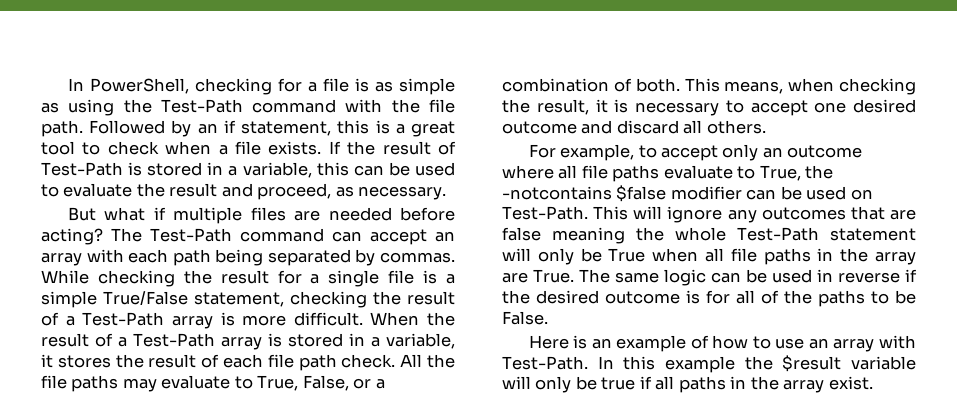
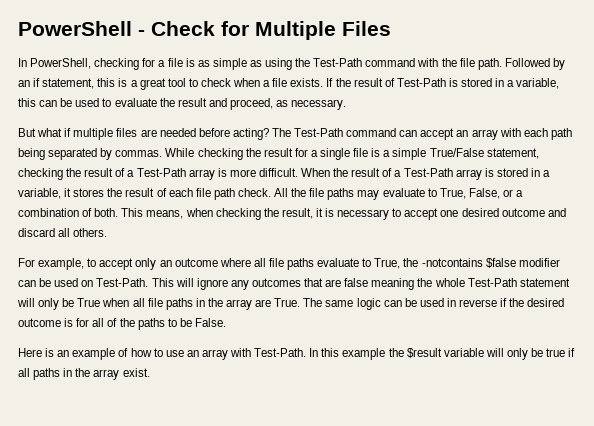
+ PowerShell - Check for Multiple Files

